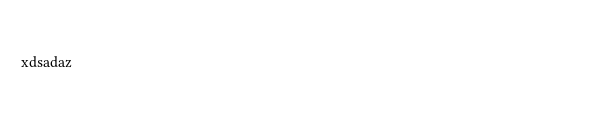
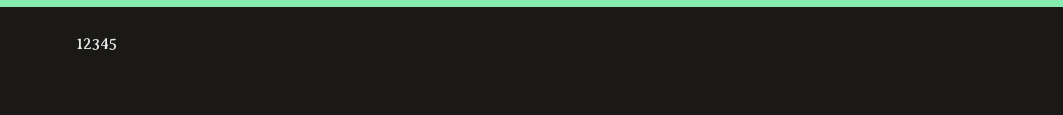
- xdsadaz
+ 12345

